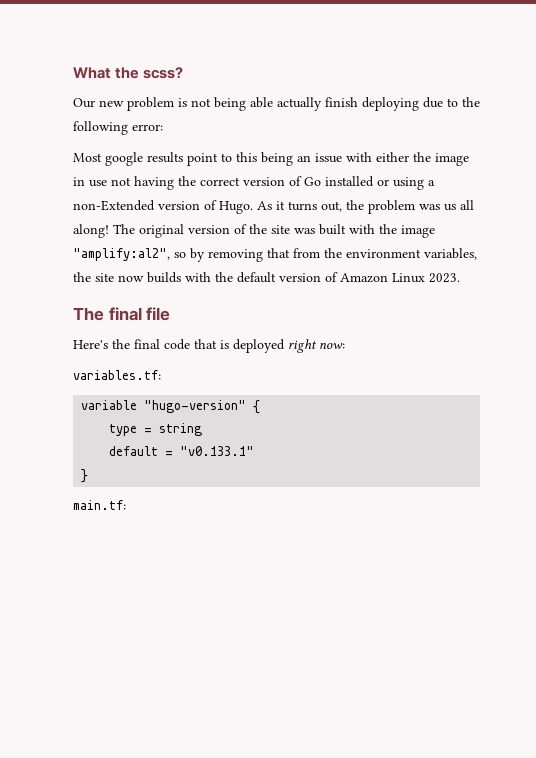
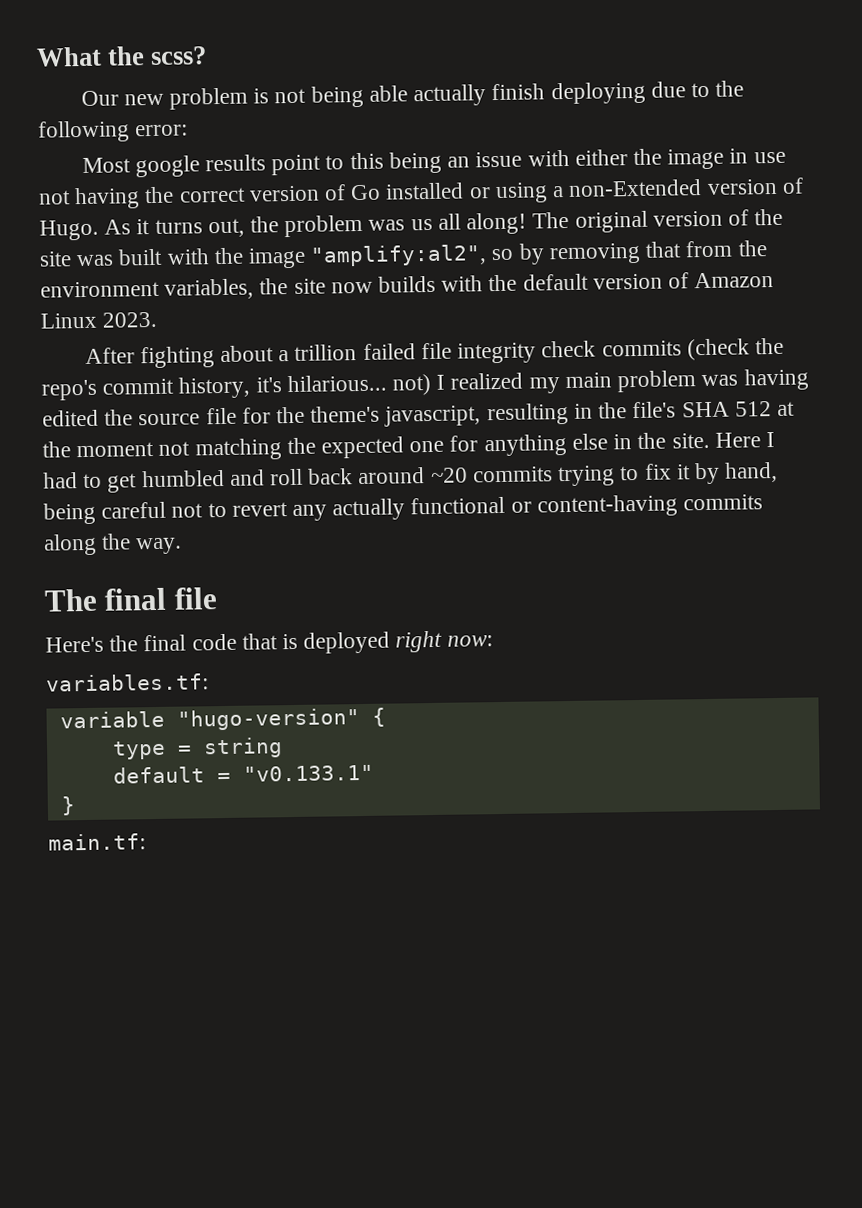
+ After fighting about a trillion failed file integrity check commits (check the repo's commit history, it's hilarious... not) I realized my main problem was having edited the source file for the theme's javascript, resulting in the file's SHA 512 at the moment not matching the expected one for anything else in the site. Here I had to get humbled and roll back around ~20 commits trying to fix it by hand, being careful not to revert any actually functional or content-having commits along the way.

